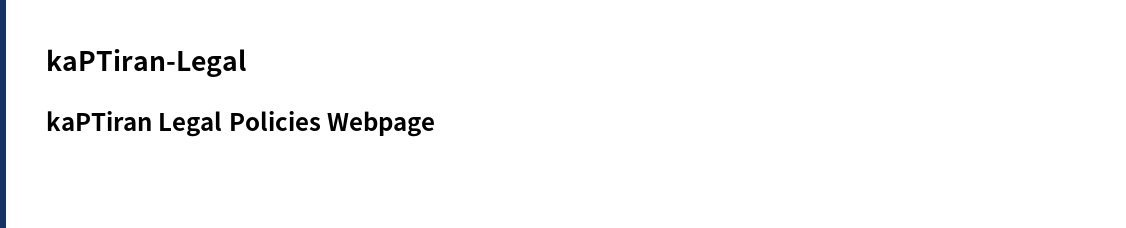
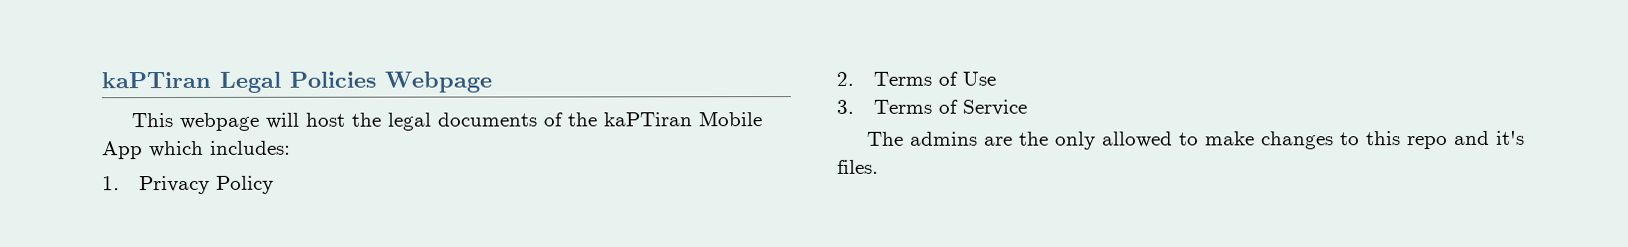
- kaPTiran-Legal
+ This webpage will host the legal documents of the kaPTiran Mobile App which includes:
+ 1. Privacy Policy
+ 2. Terms of Use
+ 3. Terms of Service
+ The admins are the only allowed to make changes to this repo and it's files.

